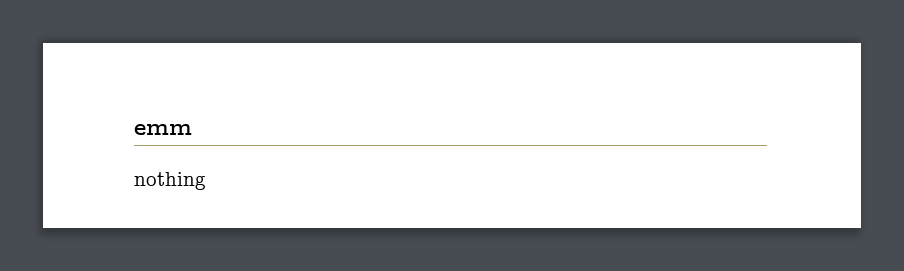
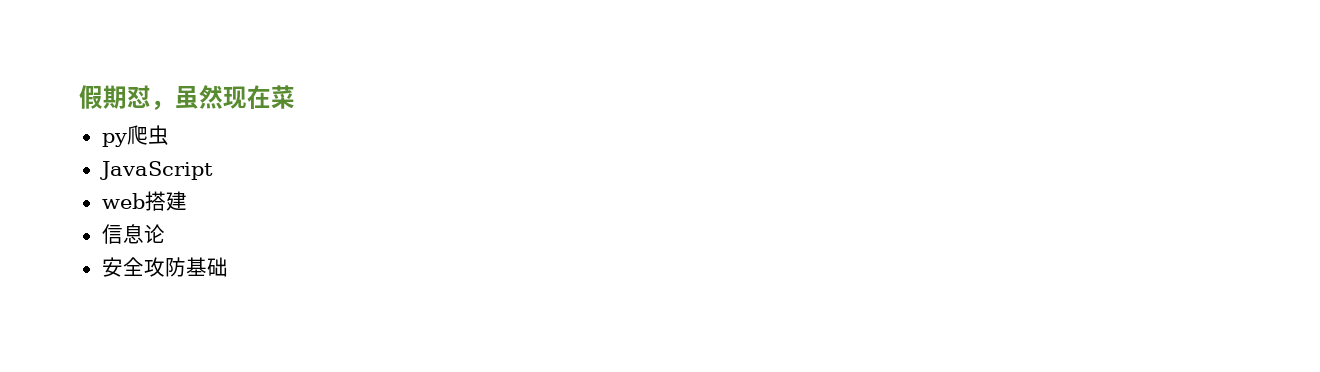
- emm
- nothing
+ 假期怼，虽然现在菜
+ py爬虫
+ JavaScript
+ web搭建
+ 信息论
+ 安全攻防基础

